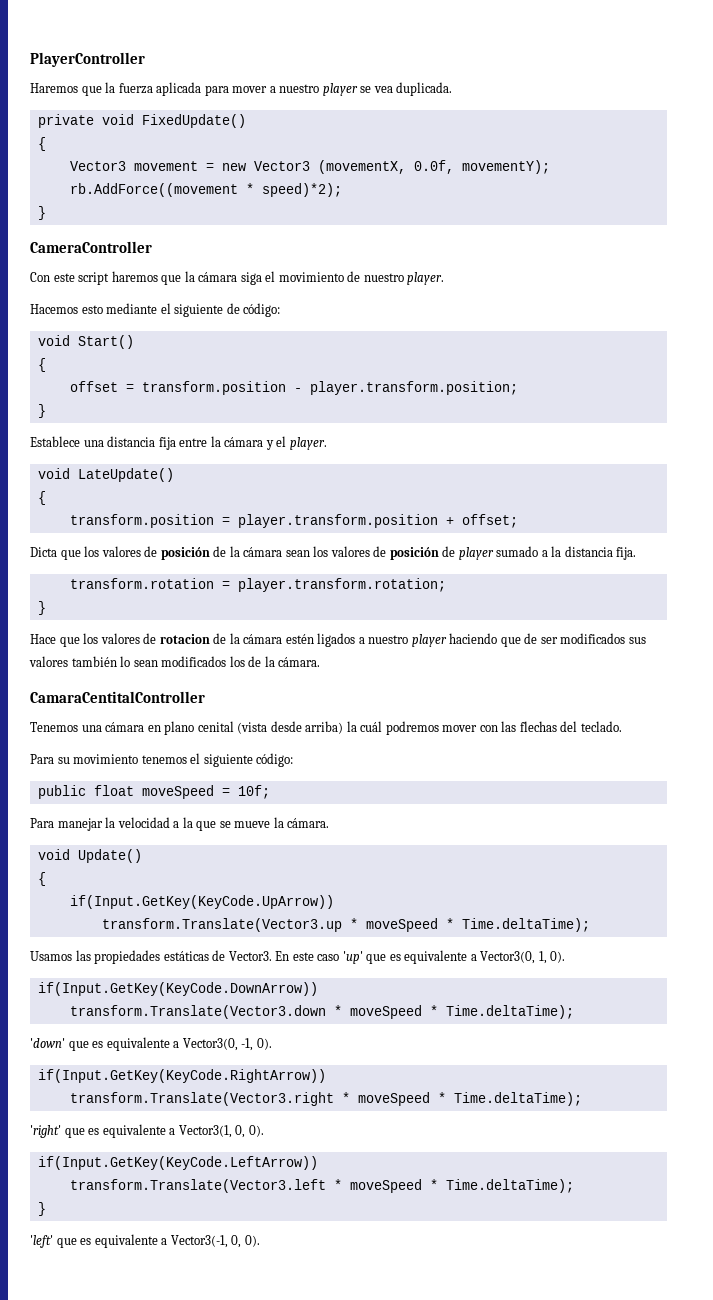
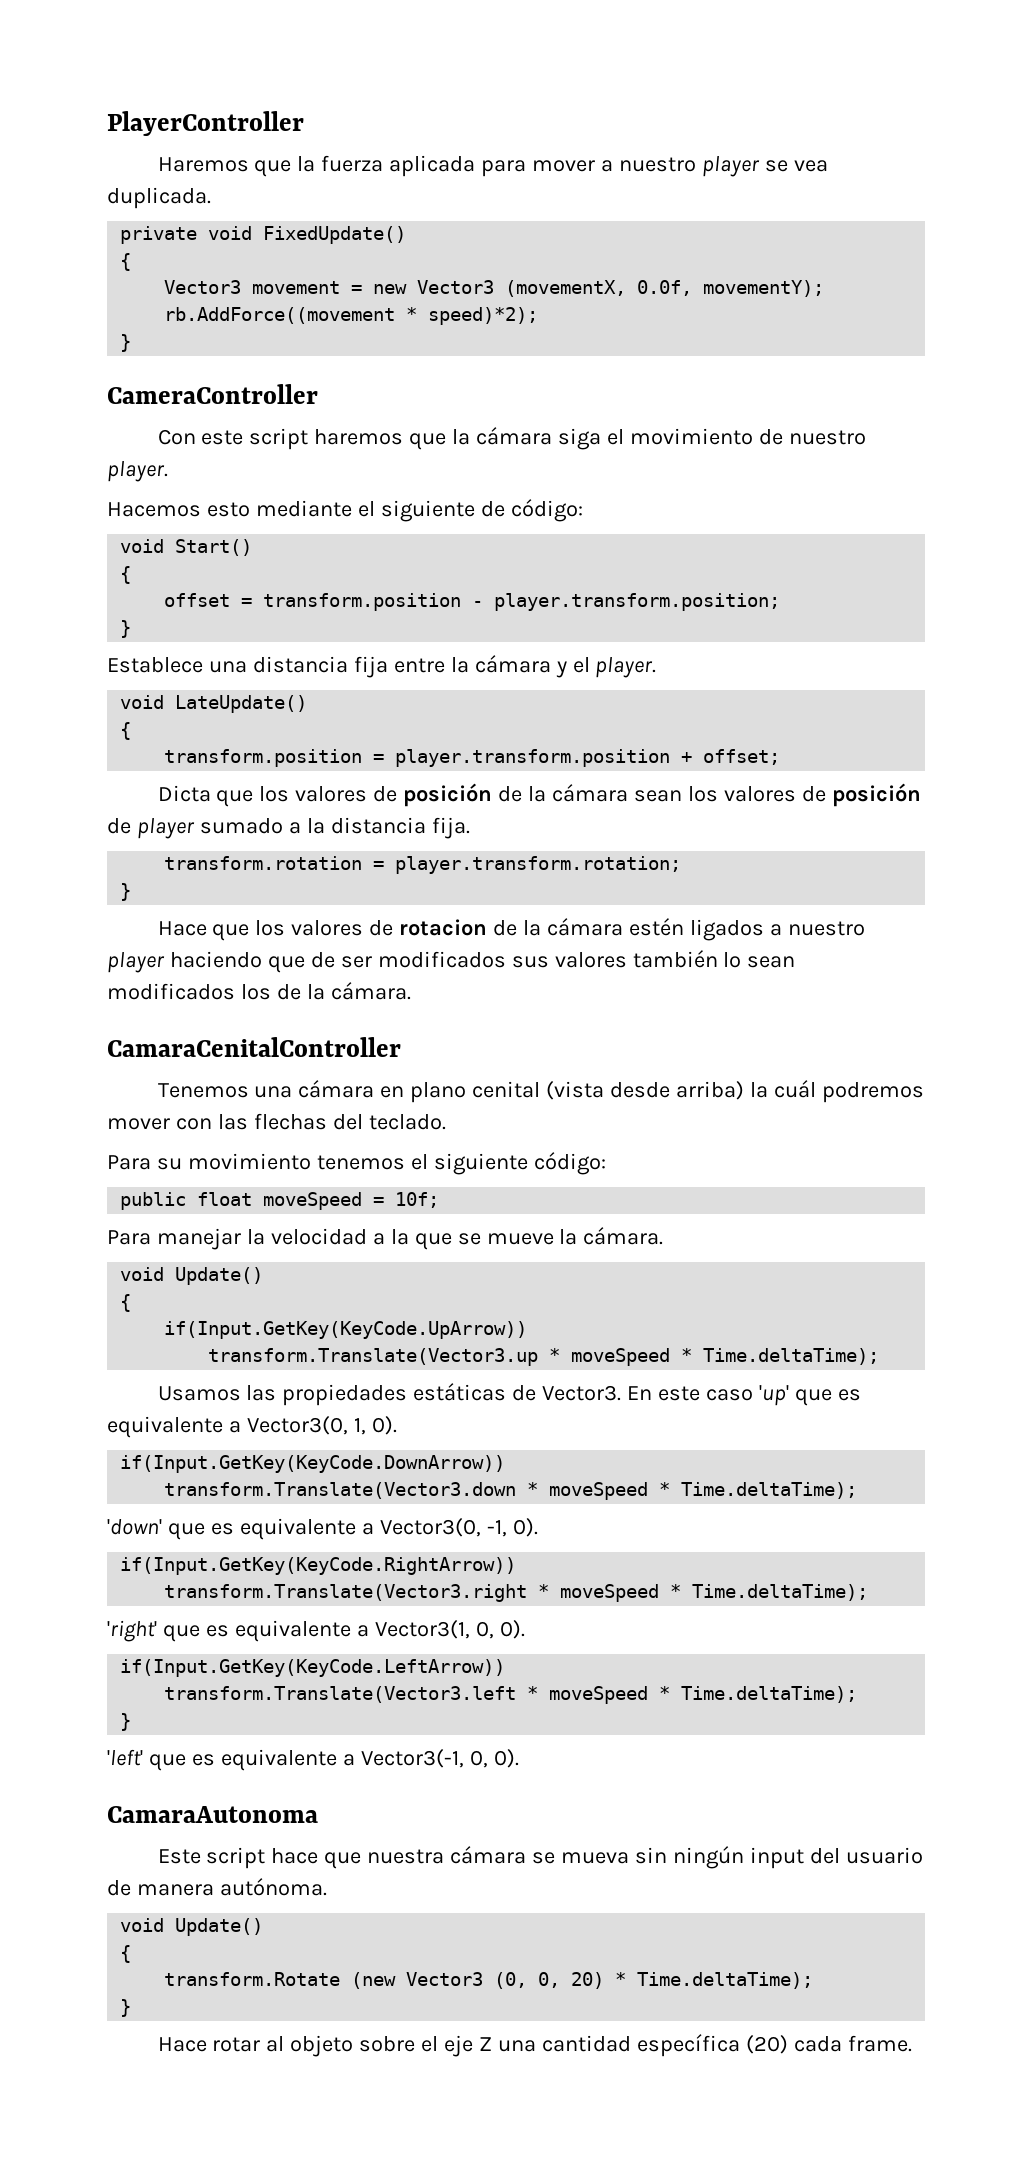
- CamaraCentitalController
+ CamaraCenitalController
+ CamaraAutonoma
+ Este script hace que nuestra cámara se mueva sin ningún input del usuario de manera autónoma.
+ void Update()
+ {
+ transform.Rotate (new Vector3 (0, 0, 20) * Time.deltaTime);
+ }
+ Hace rotar al objeto sobre el eje Z una cantidad específica (20) cada frame.

